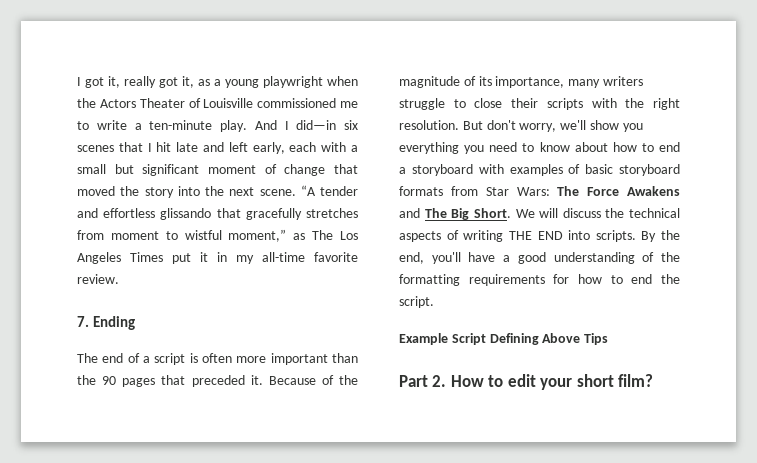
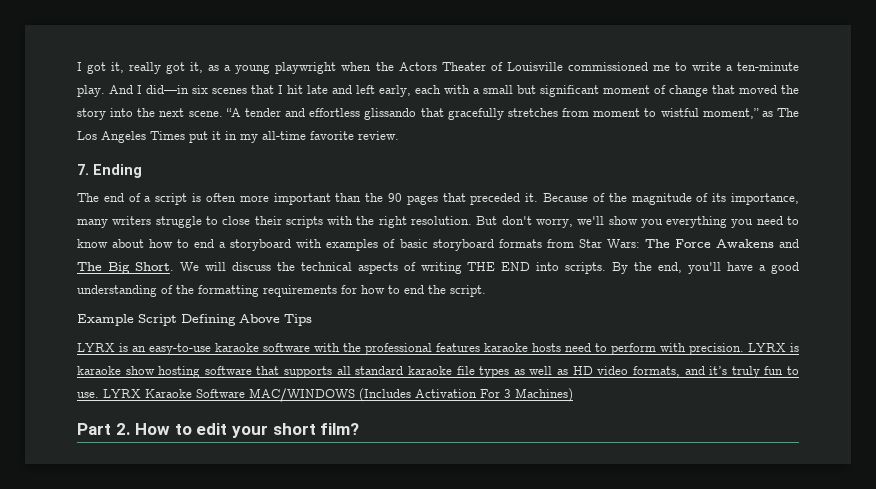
+ LYRX is an easy-to-use karaoke software with the professional features karaoke hosts need to perform with precision. LYRX is karaoke show hosting software that supports all standard karaoke file types as well as HD video formats, and it’s truly fun to use. LYRX Karaoke Software MAC/WINDOWS (Includes Activation For 3 Machines)

